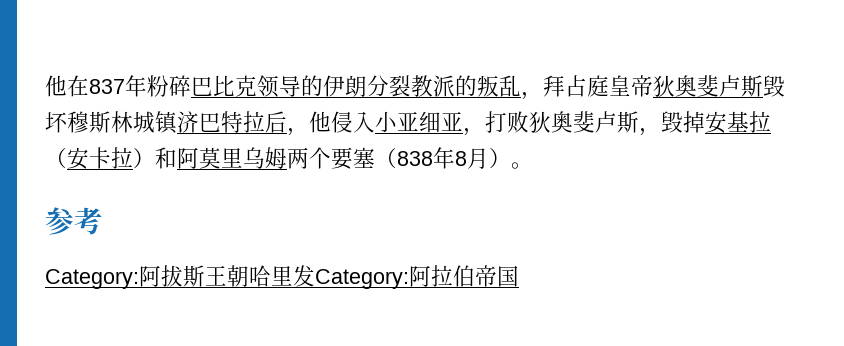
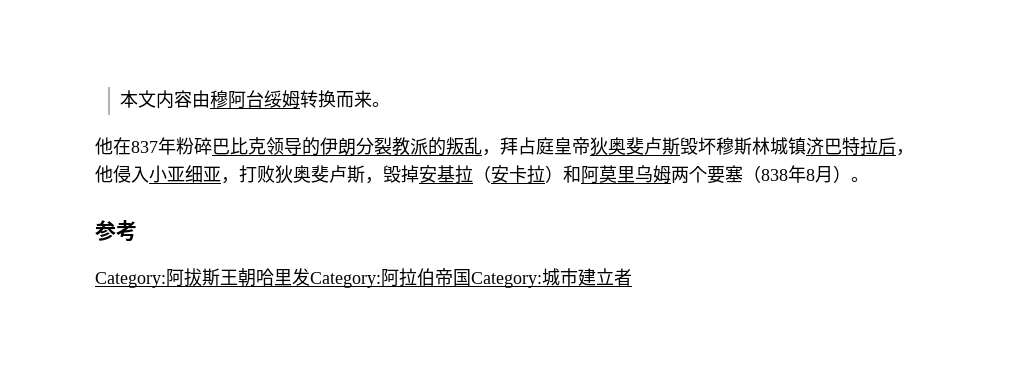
+ 本文内容由穆阿台绥姆转换而来。
- Category:阿拔斯王朝哈里发Category:阿拉伯帝国
+ Category:阿拔斯王朝哈里发Category:阿拉伯帝国Category:城市建立者

